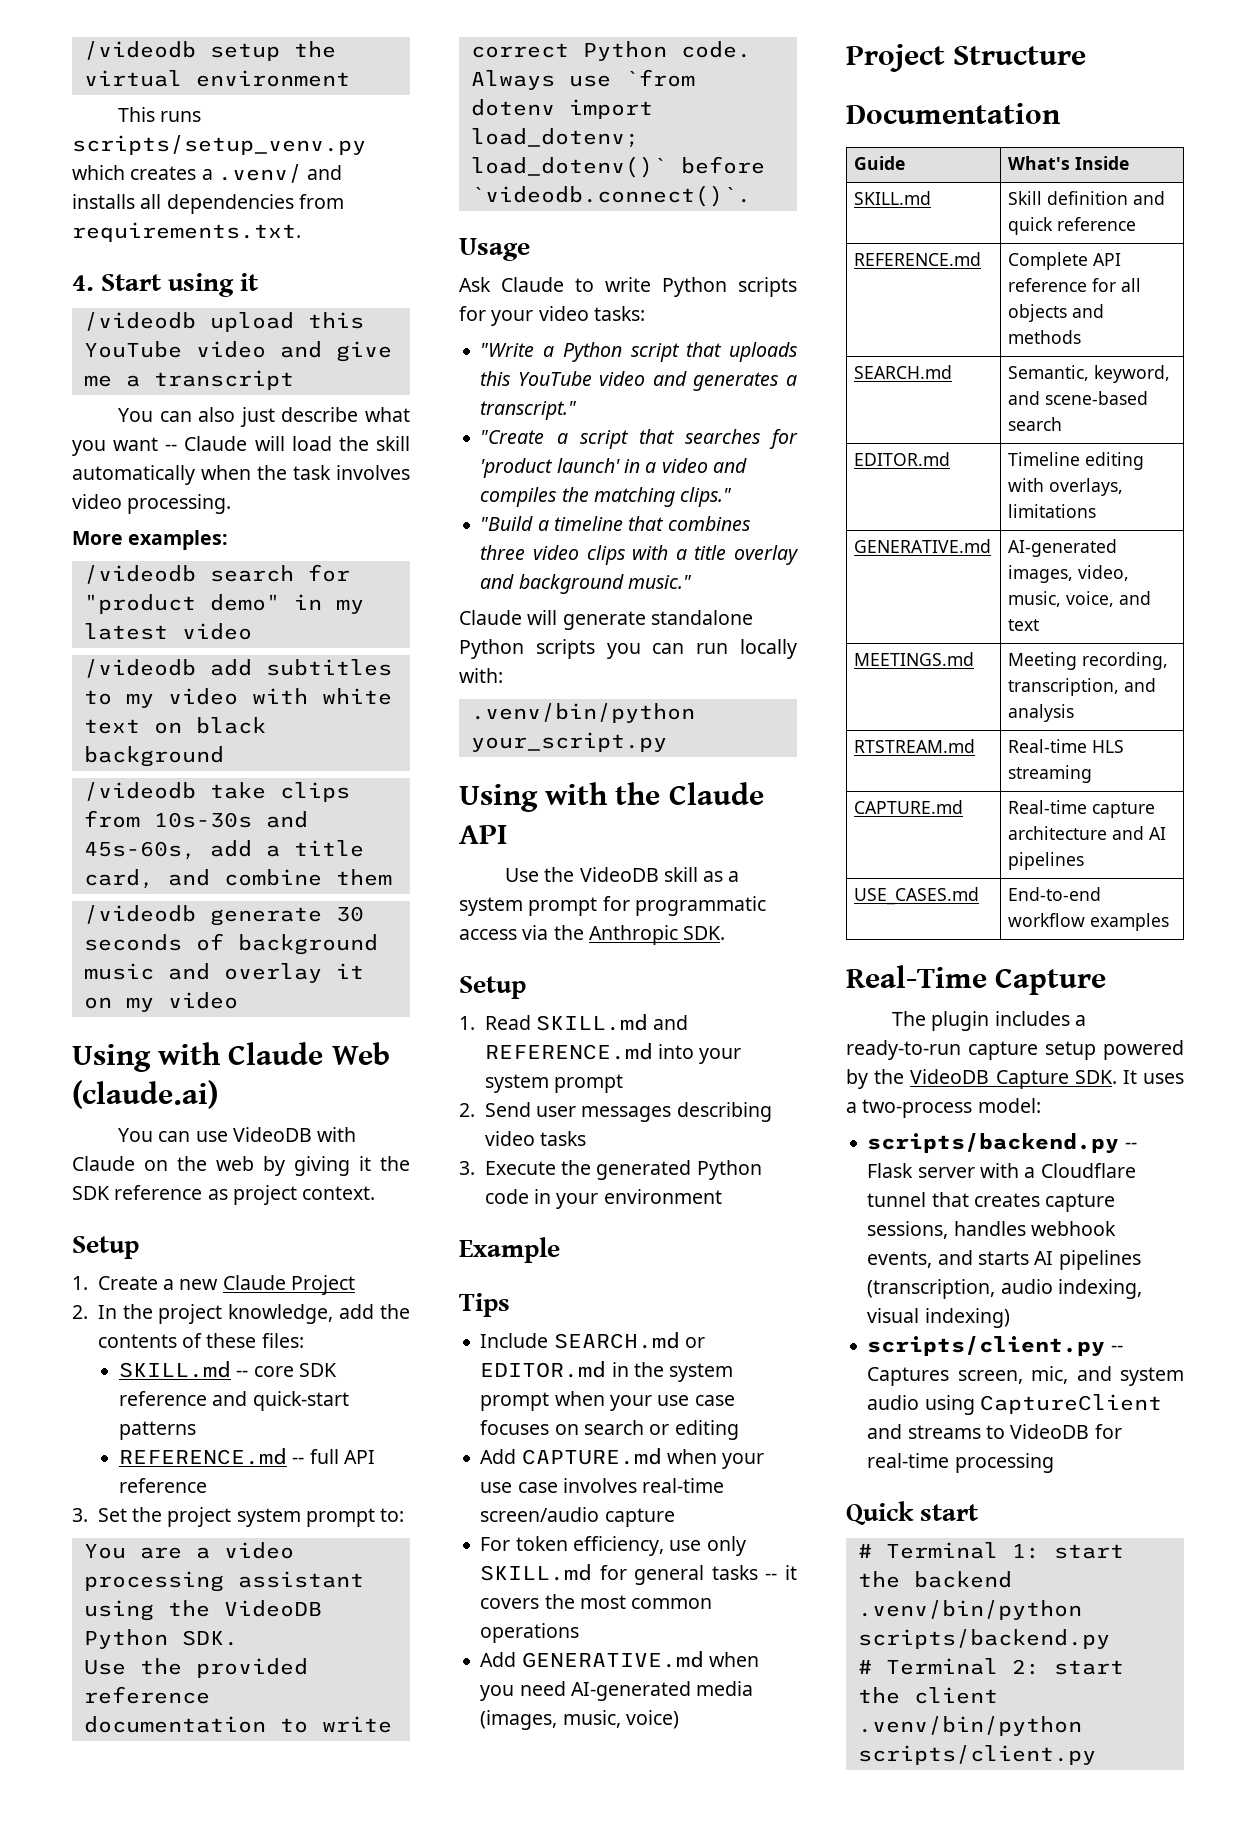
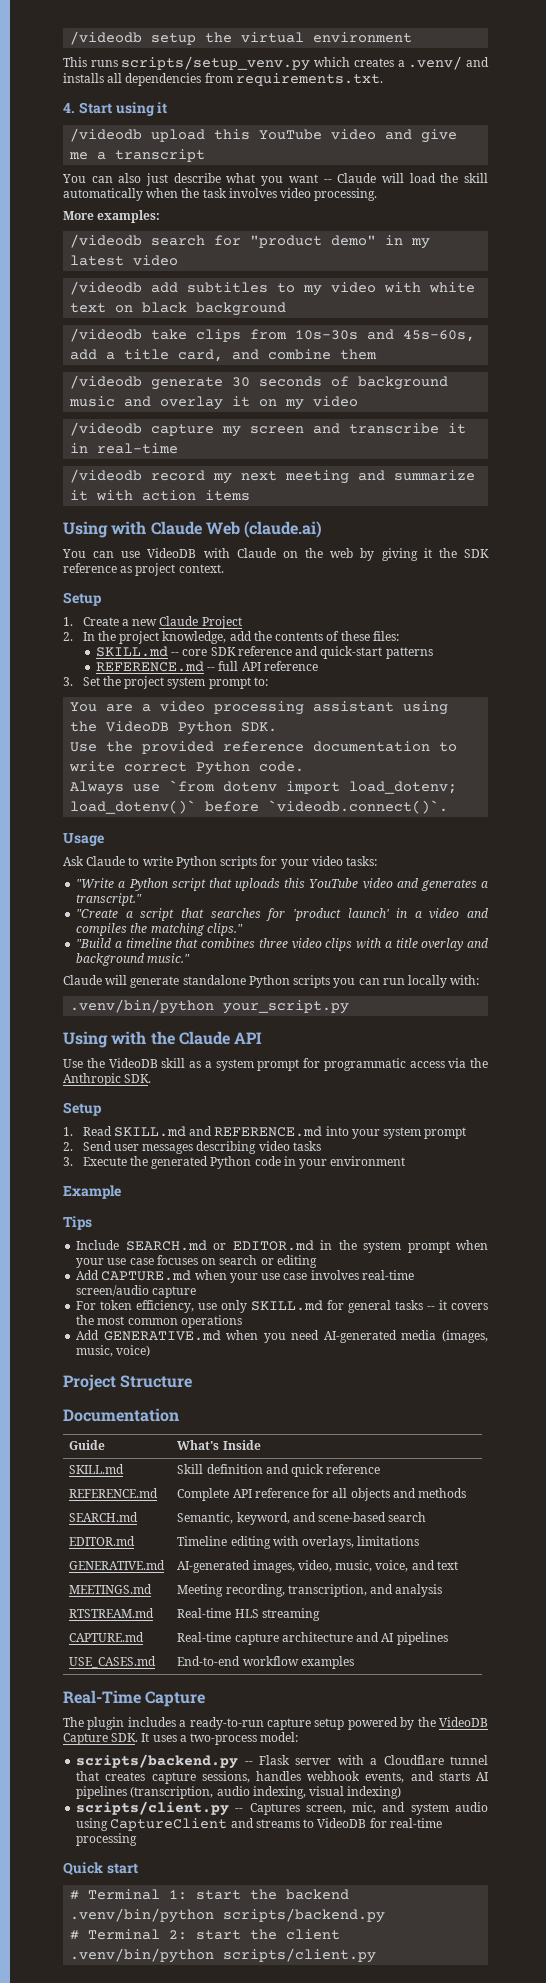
+ /videodb capture my screen and transcribe it in real-time
+ /videodb record my next meeting and summarize it with action items

